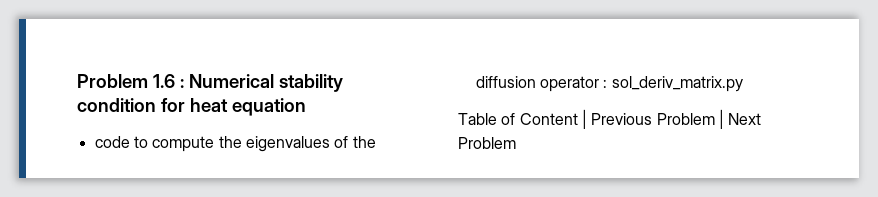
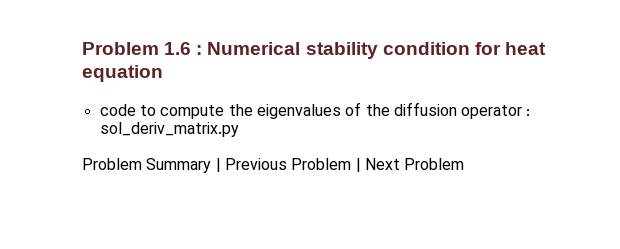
- Table of Content | Previous Problem | Next Problem
+ Problem Summary | Previous Problem | Next Problem

